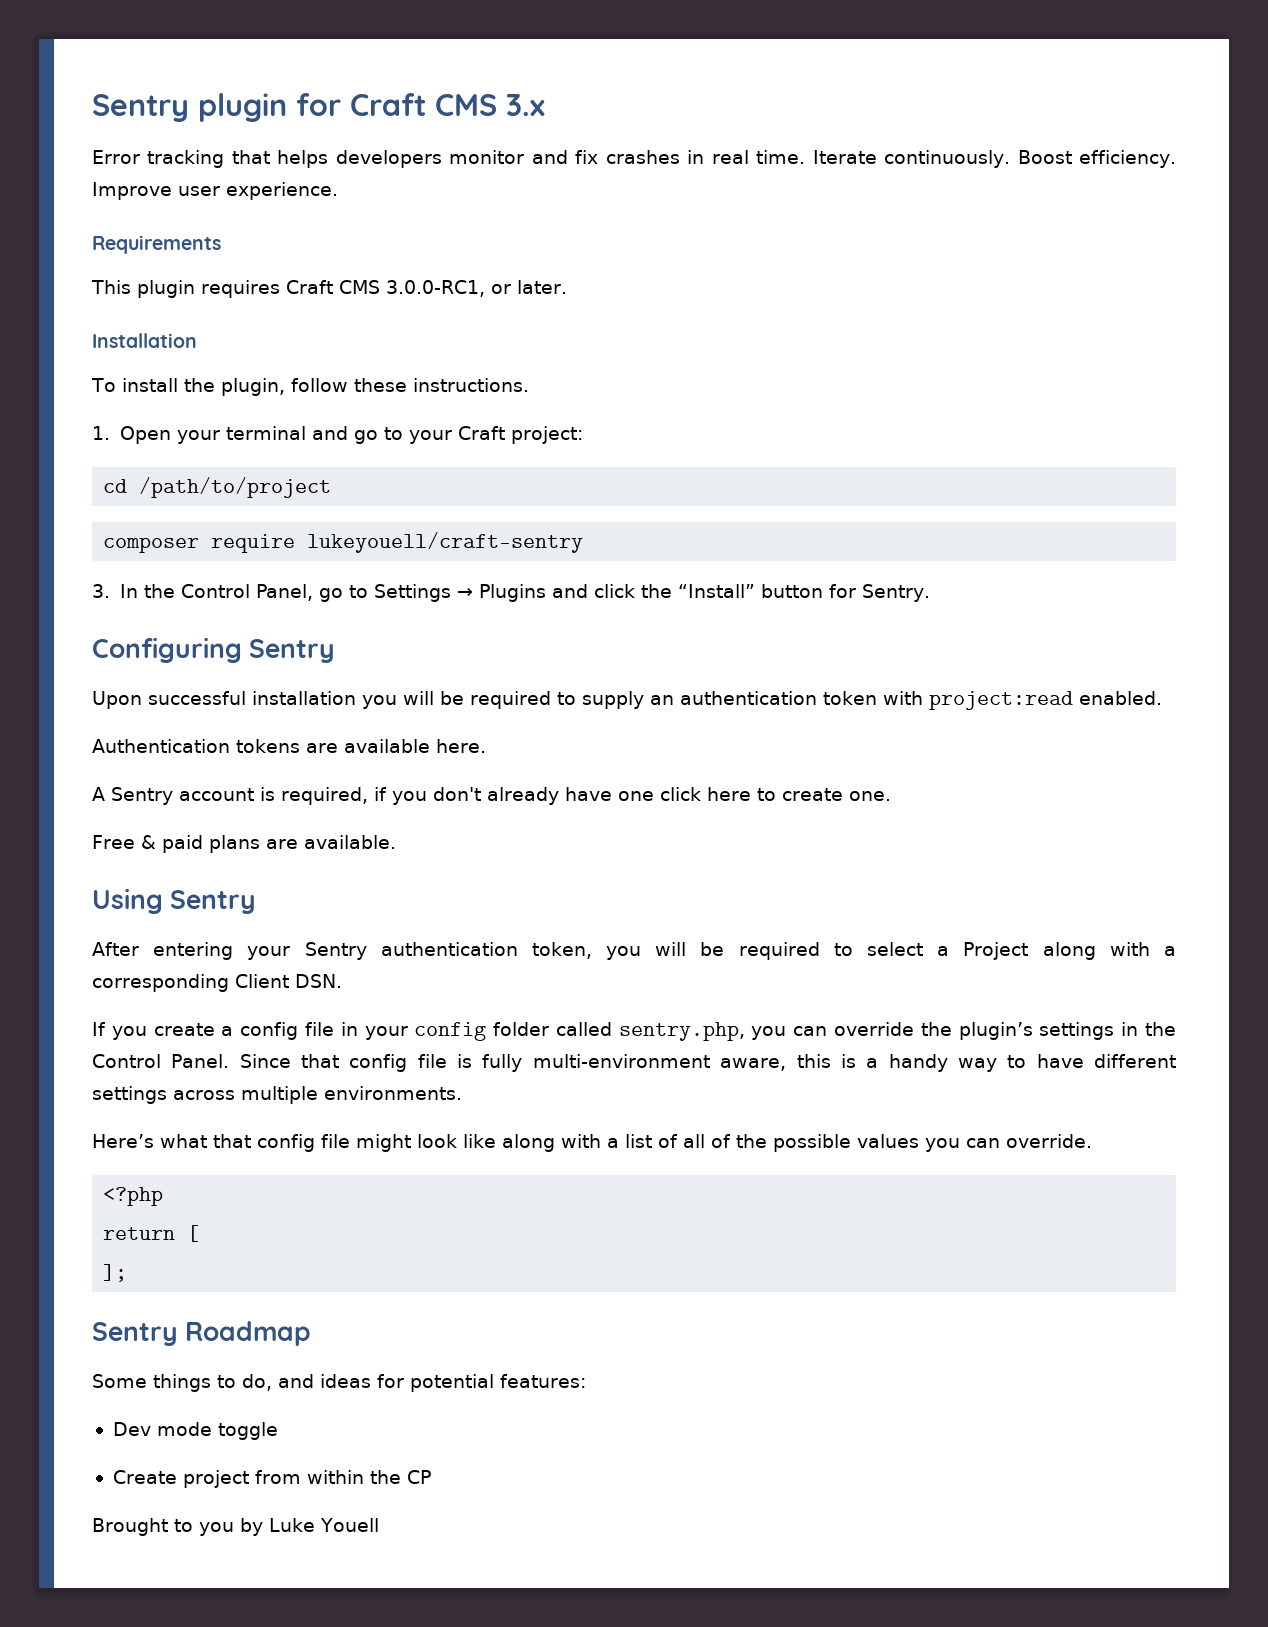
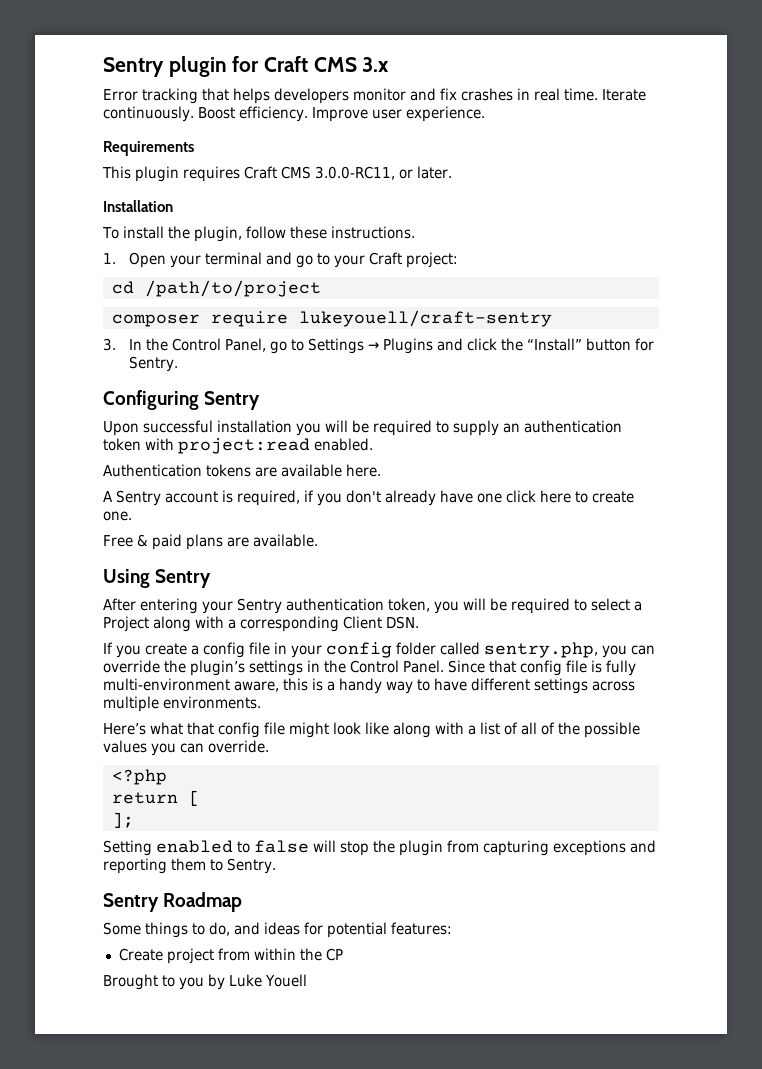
- This plugin requires Craft CMS 3.0.0-RC1, or later.
+ This plugin requires Craft CMS 3.0.0-RC11, or later.
+ Setting enabled to false will stop the plugin from capturing exceptions and reporting them to Sentry.
- Dev mode toggle

